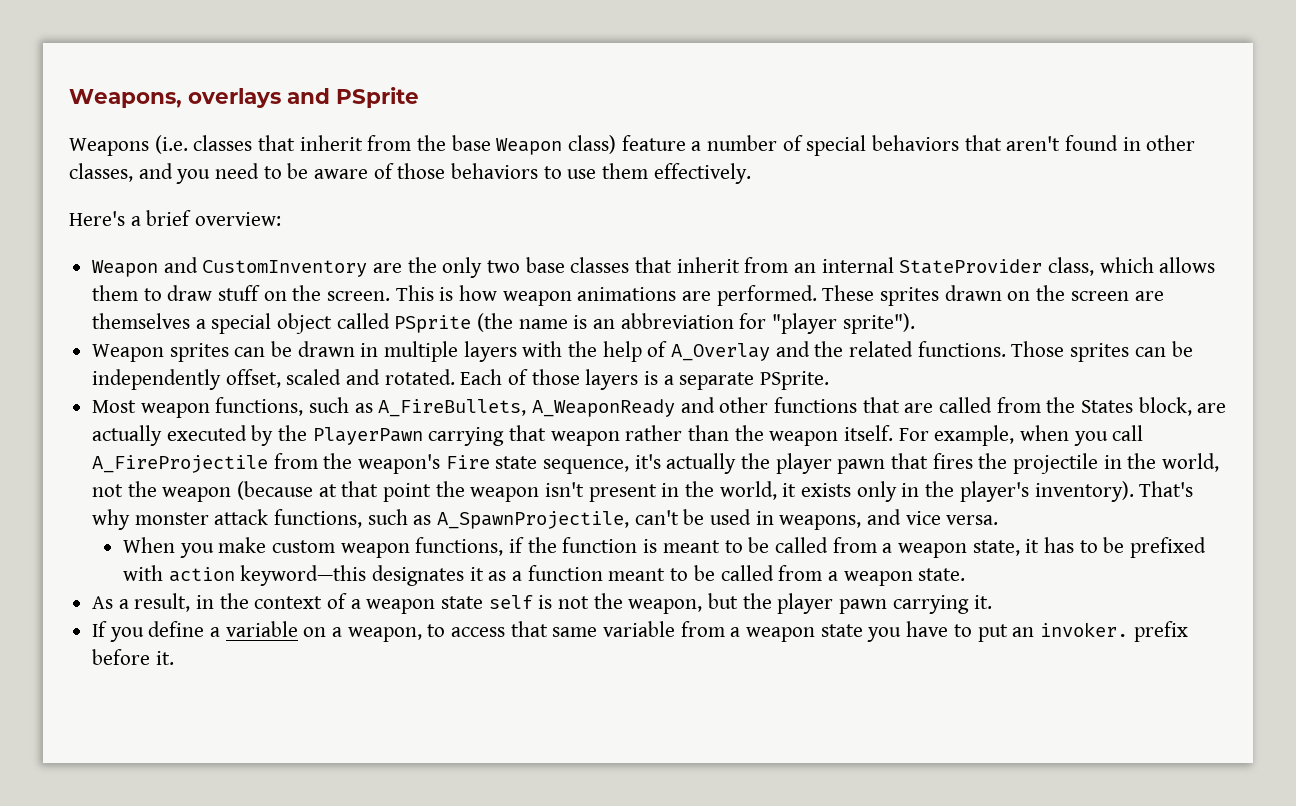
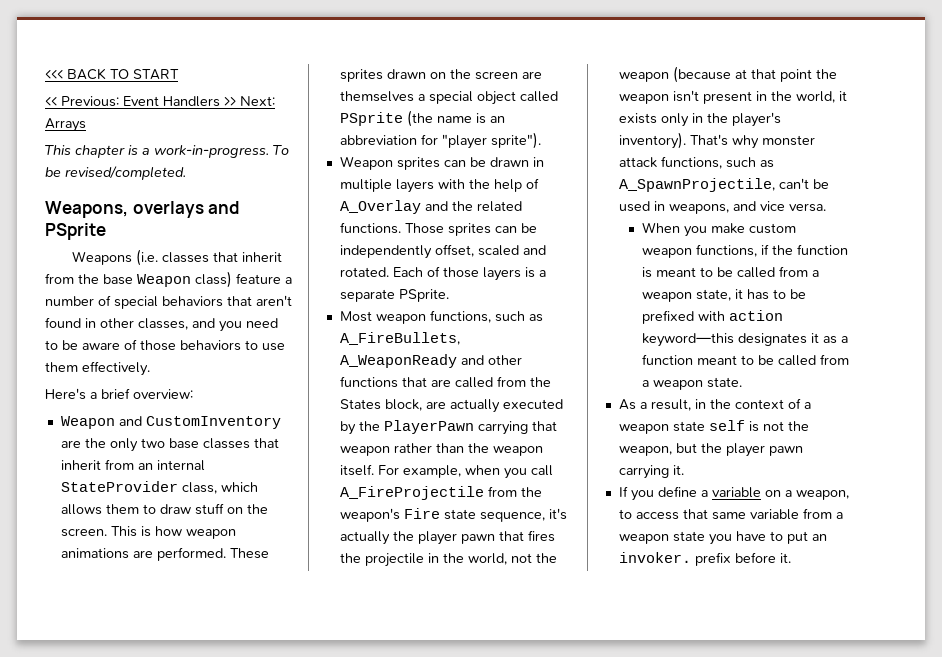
+ <<< BACK TO START
+ << Previous: Event Handlers >> Next: Arrays
+ This chapter is a work-in-progress. To be revised/completed.

